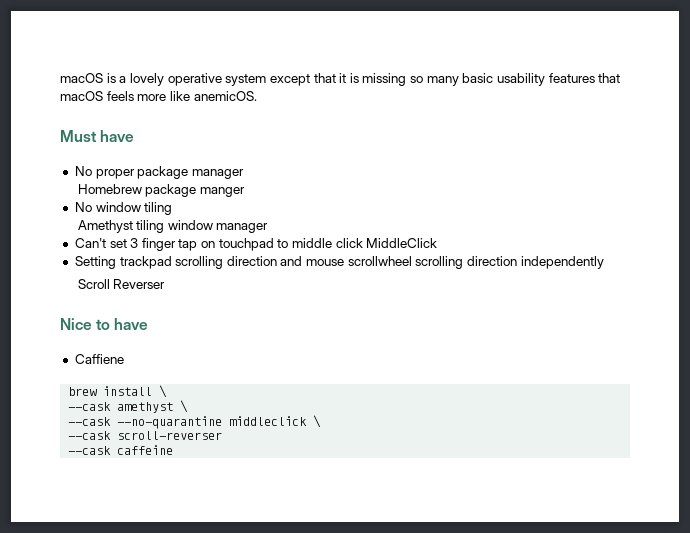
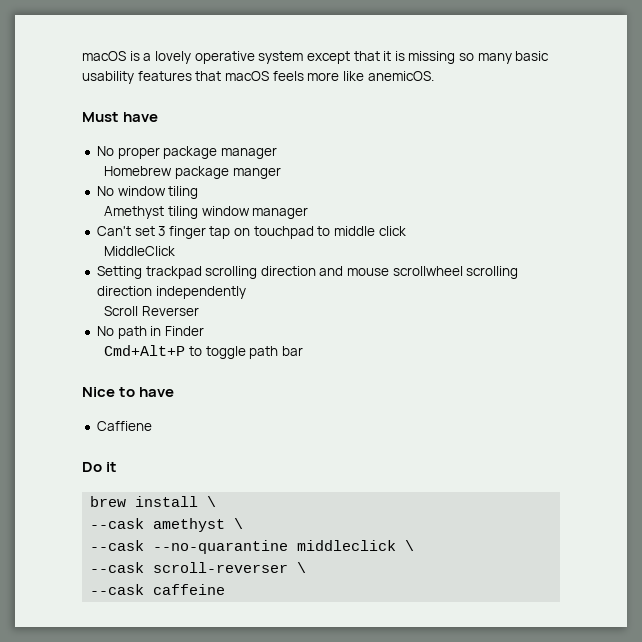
- Can't set 3 finger tap on touchpad to middle click MiddleClick
+ Can't set 3 finger tap on touchpad to middle click
+ MiddleClick
+ No path in Finder
+ Cmd+Alt+P to toggle path bar
+ Do it
- --cask scroll-reverser
+ --cask scroll-reverser \

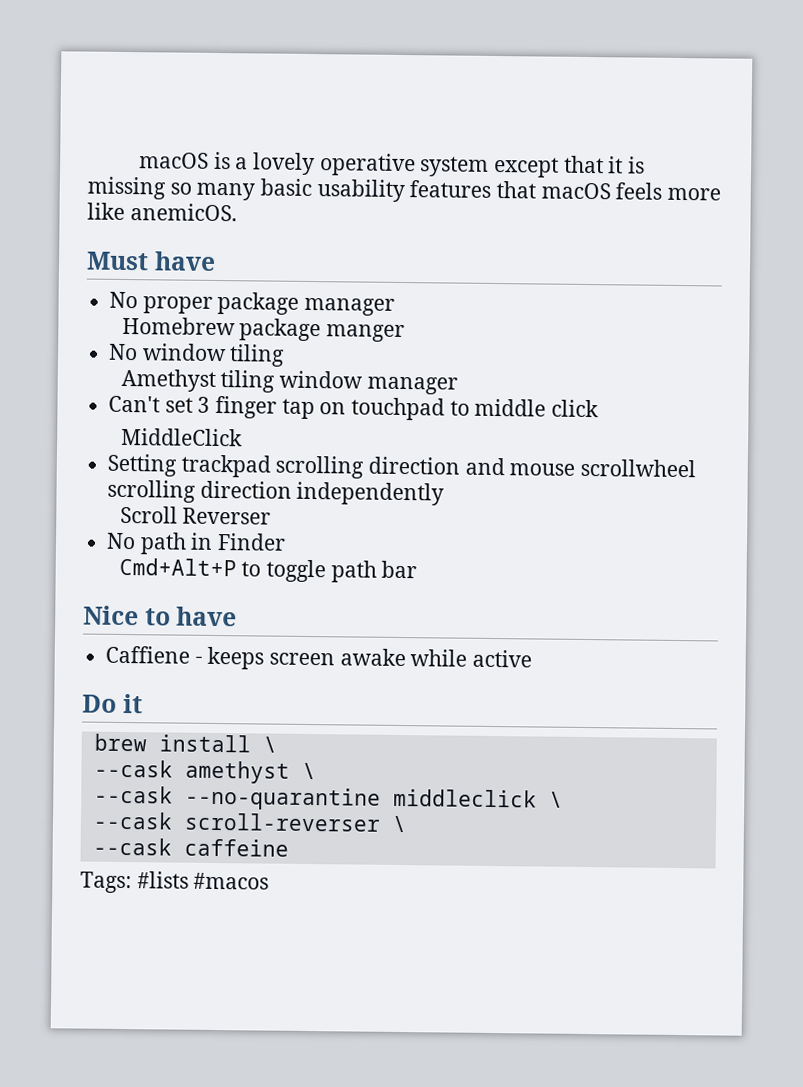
- Caffiene
+ Caffiene - keeps screen awake while active
+ Tags: #lists #macos

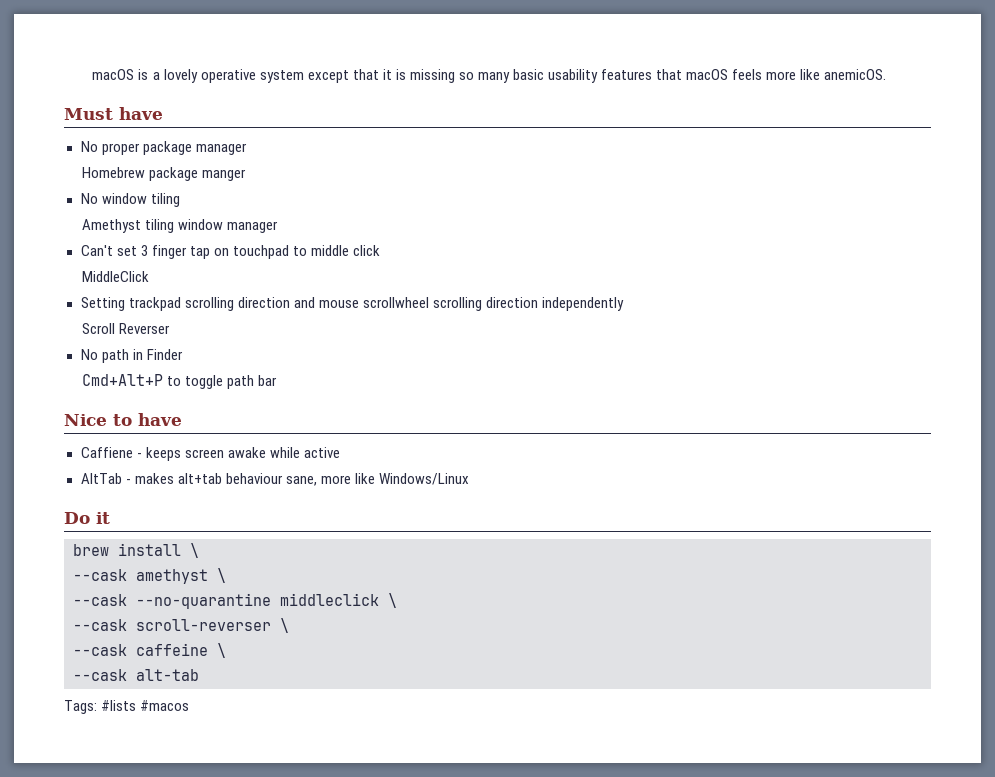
+ AltTab - makes alt+tab behaviour sane, more like Windows/Linux
- --cask caffeine
+ --cask caffeine \
+ --cask alt-tab

